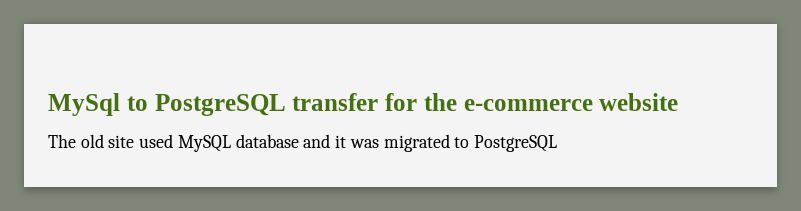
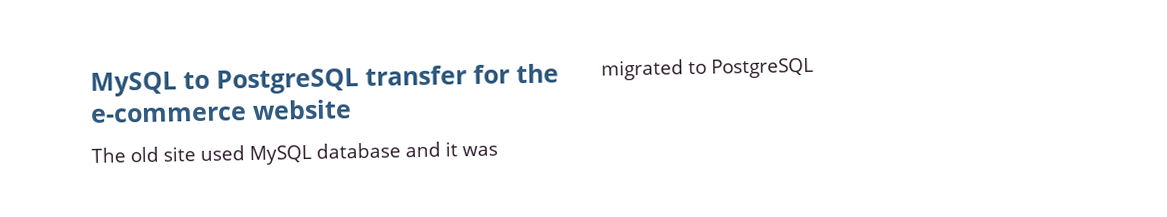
- MySql to PostgreSQL transfer for the e-commerce website
+ MySQL to PostgreSQL transfer for the e-commerce website

